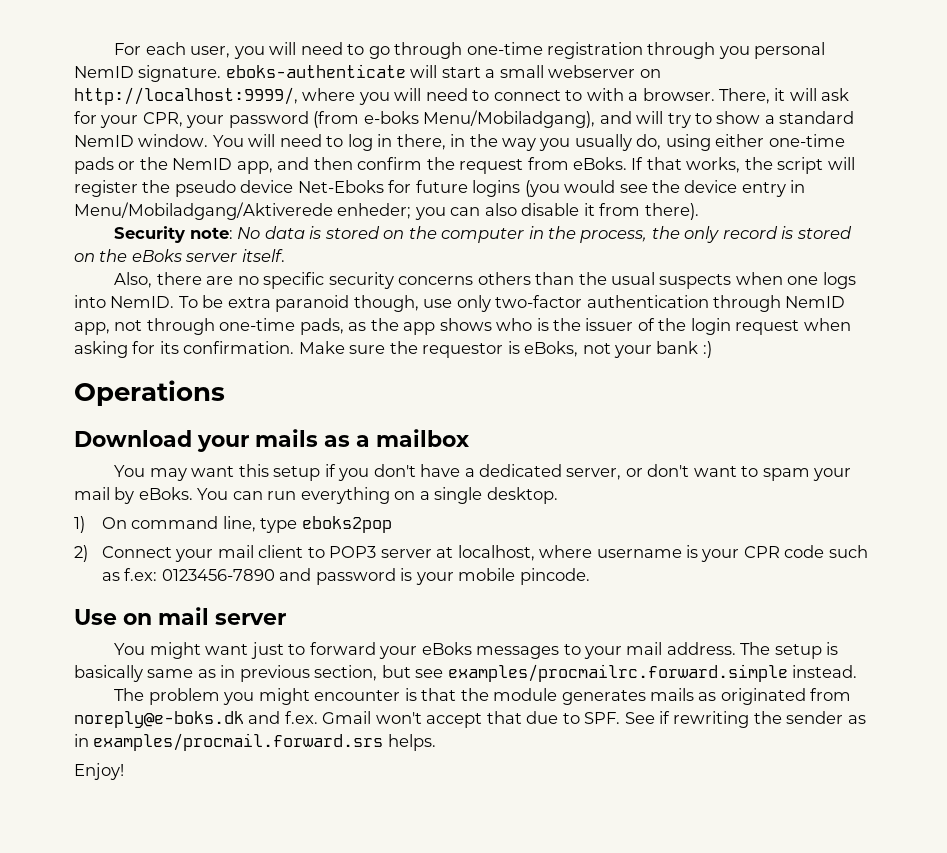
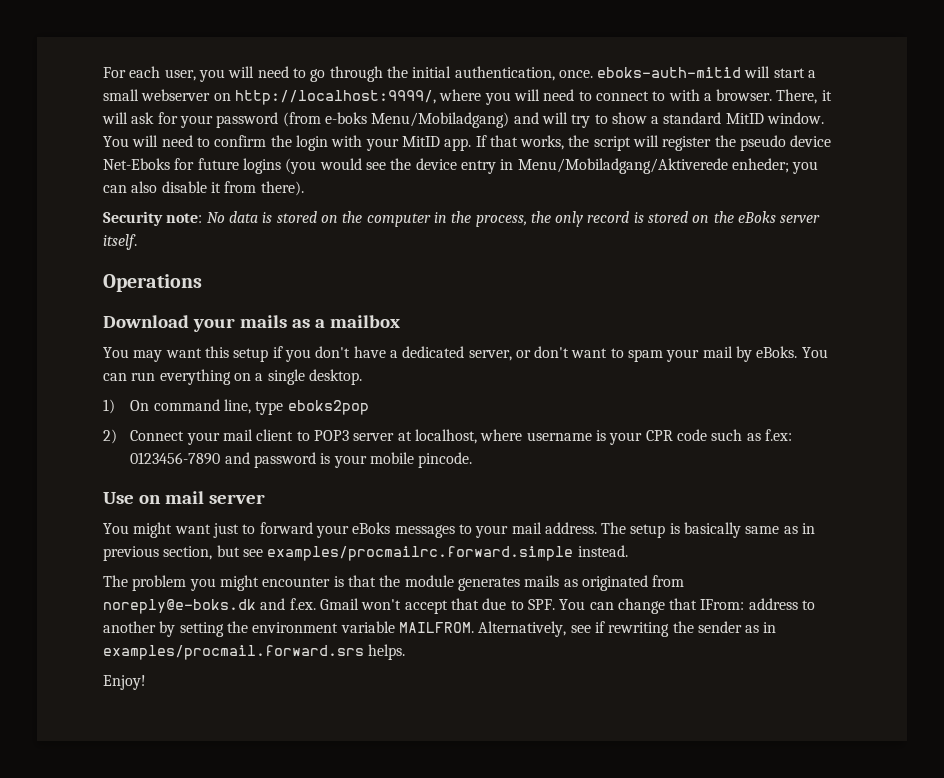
- For each user, you will need to go through one-time registration through you personal NemID signature. eboks-authenticate will start a small webserver on http://localhost:9999/, where you will need to connect to with a browser.
+ For each user, you will need to go through the initial authentication, once. eboks-auth-mitid will start a small webserver on http://localhost:9999/, where you will need to connect to with a browser.
- There, it will ask for your CPR, your password (from e-boks Menu/Mobiladgang), and will try to show a standard NemID window.
+ There, it will ask for your password (from e-boks Menu/Mobiladgang) and will try to show a standard MitID window.
- You will need to log in there, in the way you usually do, using either one-time pads or the NemID app, and then confirm the request from eBoks.
+ You will need to confirm the login with your MitID app.
- Also, there are no specific security concerns others than the usual suspects when one logs into NemID. To be extra paranoid though, use only two-factor authentication through NemID app, not through one-time pads, as the app shows who is the issuer of the login request when asking for its confirmation. Make sure the requestor is eBoks, not your bank :)
- The problem you might encounter is that the module generates mails as originated from noreply@e-boks.dk and f.ex. Gmail won't accept that due to SPF. See if rewriting the sender as in examples/procmail.forward.srs helps.
+ The problem you might encounter is that the module generates mails as originated from noreply@e-boks.dk and f.ex. Gmail won't accept that due to SPF. You can change that IFrom: address to another by setting the environment variable MAILFROM. Alternatively, see if rewriting the sender as in examples/procmail.forward.srs helps.

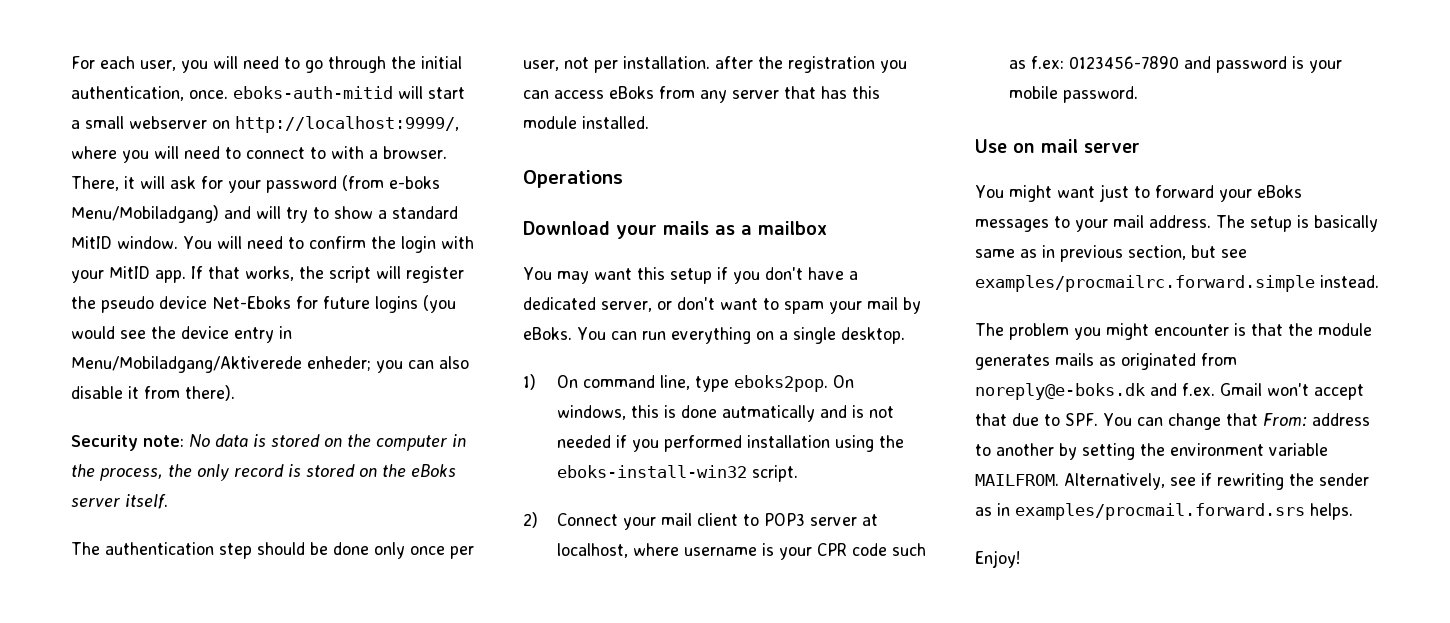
+ The authentication step should be done only once per user, not per installation. after the registration you can access eBoks from any server that has this module installed.
- 1) On command line, type eboks2pop
+ 1) On command line, type eboks2pop. On windows, this is done autmatically and is not needed if you performed installation using the eboks-install-win32 script.
- 2) Connect your mail client to POP3 server at localhost, where username is your CPR code such as f.ex: 0123456-7890 and password is your mobile pincode.
+ 2) Connect your mail client to POP3 server at localhost, where username is your CPR code such as f.ex: 0123456-7890 and password is your mobile password.
- The problem you might encounter is that the module generates mails as originated from noreply@e-boks.dk and f.ex. Gmail won't accept that due to SPF. You can change that IFrom: address to another by setting the environment variable MAILFROM.
+ The problem you might encounter is that the module generates mails as originated from noreply@e-boks.dk and f.ex. Gmail won't accept that due to SPF. You can change that From: address to another by setting the environment variable MAILFROM.

